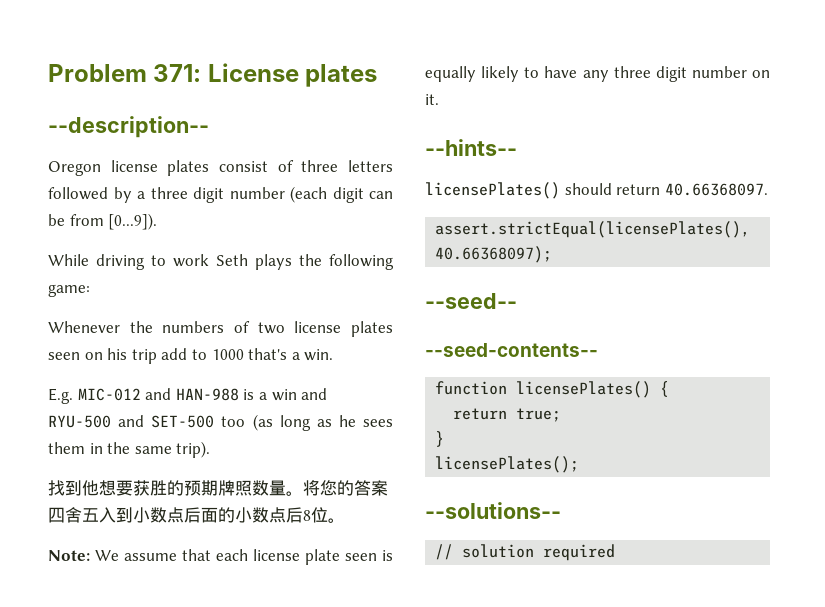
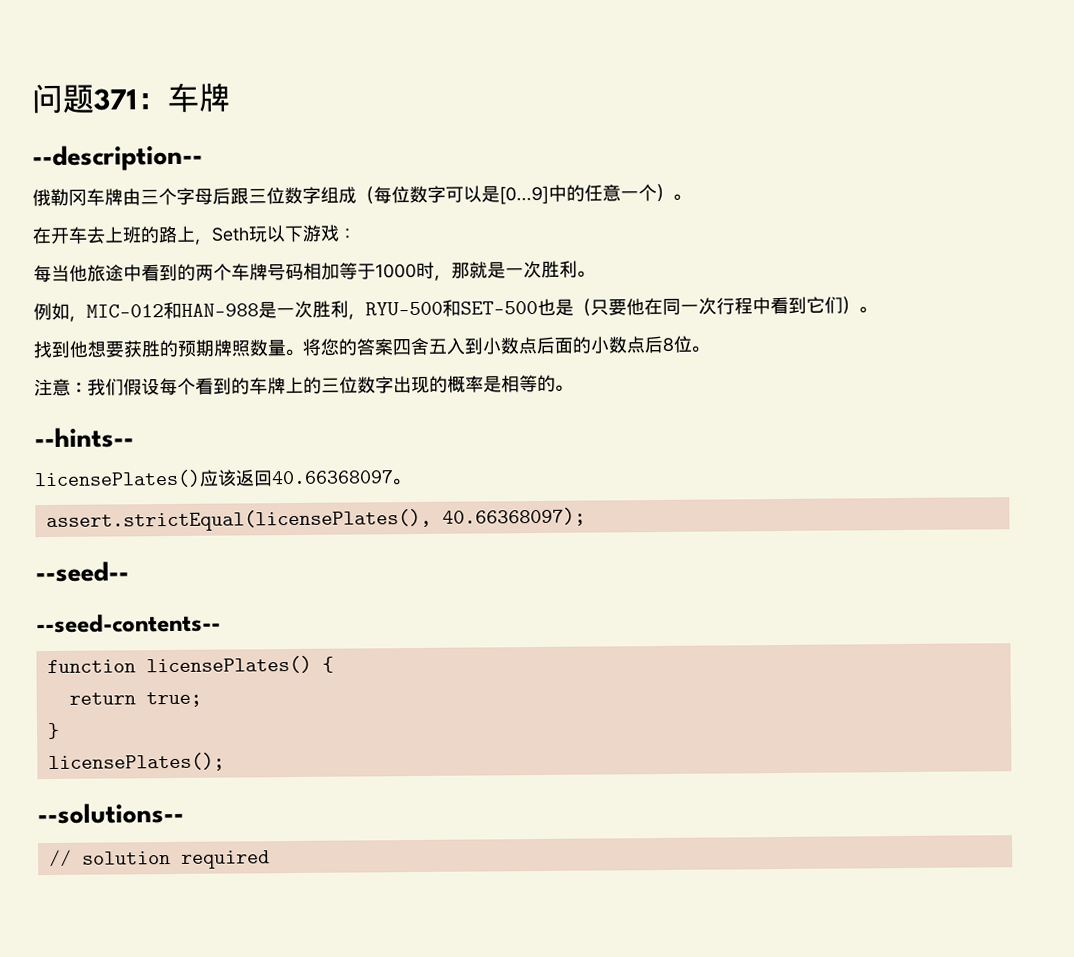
- Problem 371: License plates
+ 问题371：车牌
  --description--
- Oregon license plates consist of three letters followed by a three digit number (each digit can be from [0...9]).
- While driving to work Seth plays the following game:
- Whenever the numbers of two license plates seen on his trip add to 1000 that's a win.
- E.g. MIC-012 and HAN-988 is a win and RYU-500 and SET-500 too (as long as he sees them in the same trip).
+ 俄勒冈车牌由三个字母后跟三位数字组成（每位数字可以是[0...9]中的任意一个）。
+ 在开车去上班的路上，Seth玩以下游戏：
+ 每当他旅途中看到的两个车牌号码相加等于1000时，那就是一次胜利。
+ 例如，MIC-012和HAN-988是一次胜利，RYU-500和SET-500也是（只要他在同一次行程中看到它们）。
- Note: We assume that each license plate seen is equally likely to have any three digit number on it.
+ 注意：我们假设每个看到的车牌上的三位数字出现的概率是相等的。
- licensePlates() should return 40.66368097.
+ licensePlates()应该返回40.66368097。

